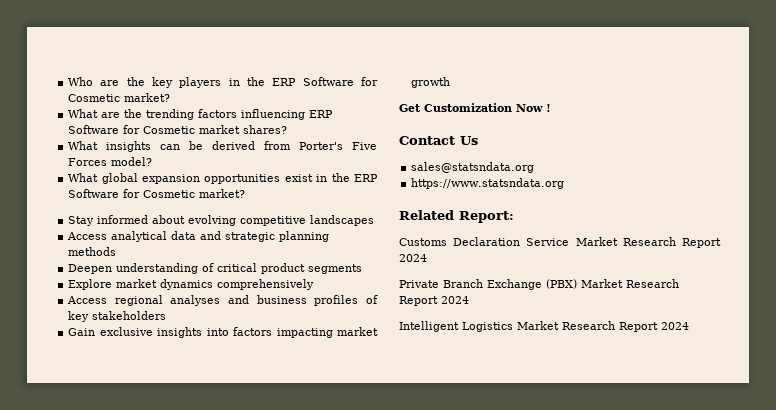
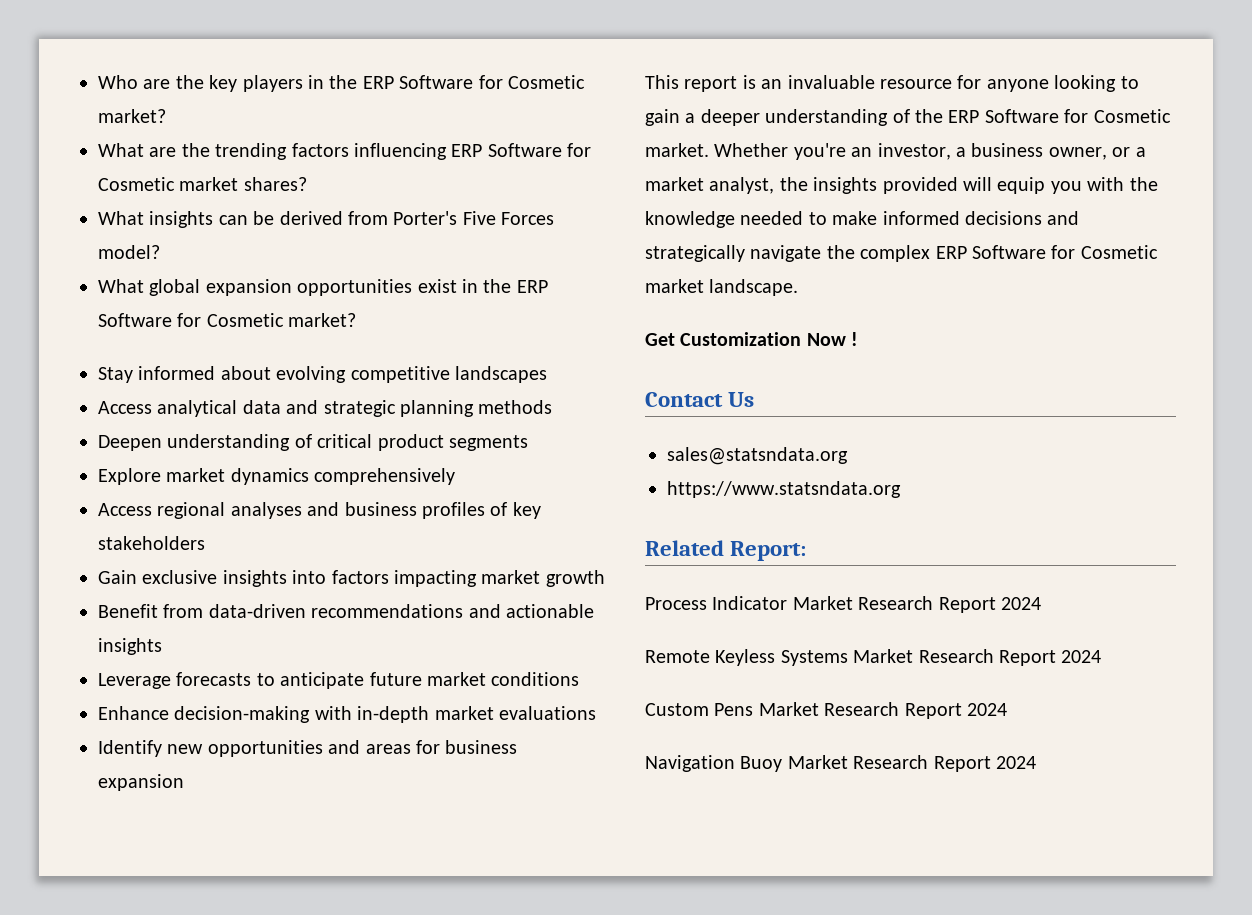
+ Benefit from data-driven recommendations and actionable insights
+ Leverage forecasts to anticipate future market conditions
+ Enhance decision-making with in-depth market evaluations
+ Identify new opportunities and areas for business expansion
+ This report is an invaluable resource for anyone looking to gain a deeper understanding of the ERP Software for Cosmetic market. Whether you're an investor, a business owner, or a market analyst, the insights provided will equip you with the knowledge needed to make informed decisions and strategically navigate the complex ERP Software for Cosmetic market landscape.
- Customs Declaration Service Market Research Report 2024
- Private Branch Exchange (PBX) Market Research Report 2024
- Intelligent Logistics Market Research Report 2024
+ Process Indicator Market Research Report 2024
+ Remote Keyless Systems Market Research Report 2024
+ Custom Pens Market Research Report 2024
+ Navigation Buoy Market Research Report 2024

